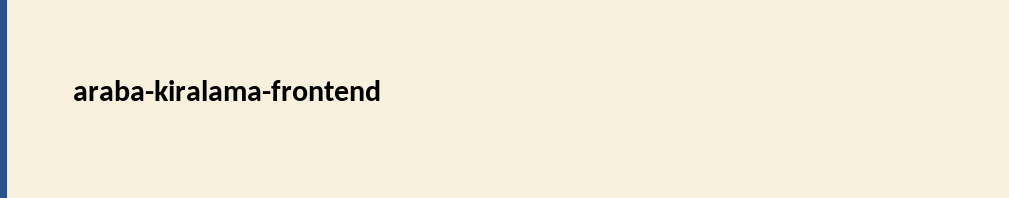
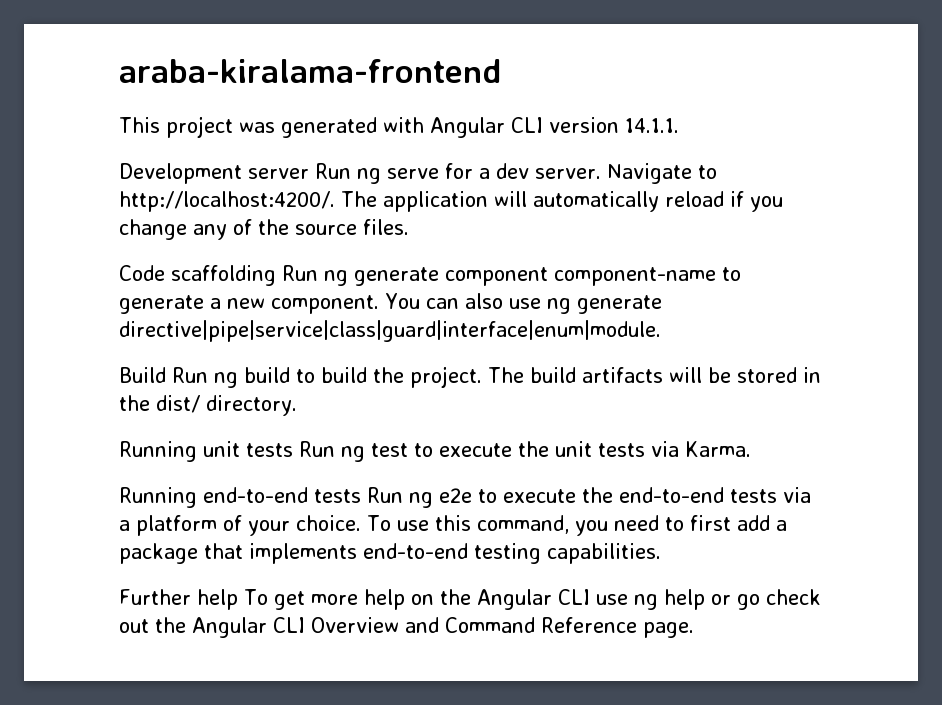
+ This project was generated with Angular CLI version 14.1.1.
+ Development server Run ng serve for a dev server. Navigate to http://localhost:4200/. The application will automatically reload if you change any of the source files.
+ Code scaffolding Run ng generate component component-name to generate a new component. You can also use ng generate directive|pipe|service|class|guard|interface|enum|module.
+ Build Run ng build to build the project. The build artifacts will be stored in the dist/ directory.
+ Running unit tests Run ng test to execute the unit tests via Karma.
+ Running end-to-end tests Run ng e2e to execute the end-to-end tests via a platform of your choice. To use this command, you need to first add a package that implements end-to-end testing capabilities.
+ Further help To get more help on the Angular CLI use ng help or go check out the Angular CLI Overview and Command Reference page.

